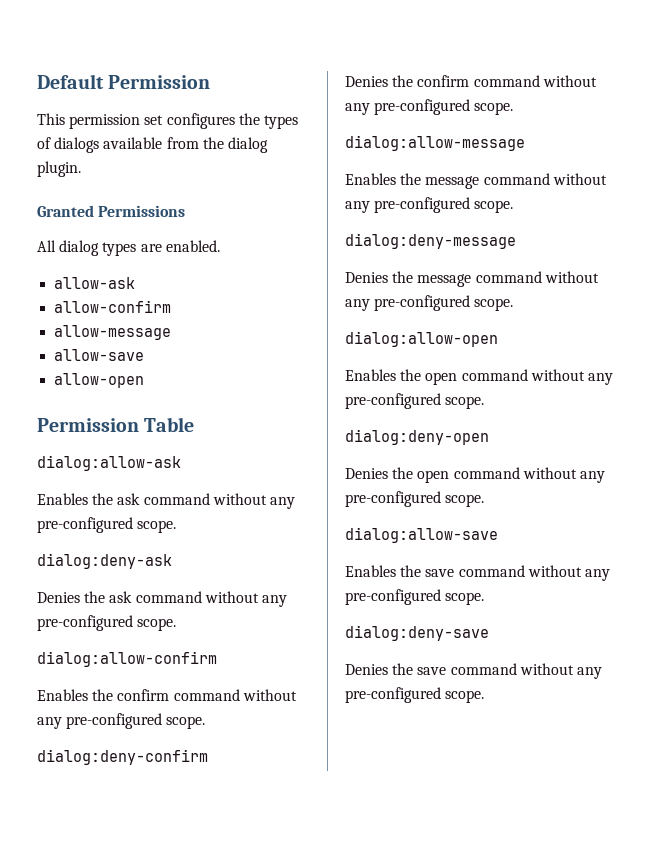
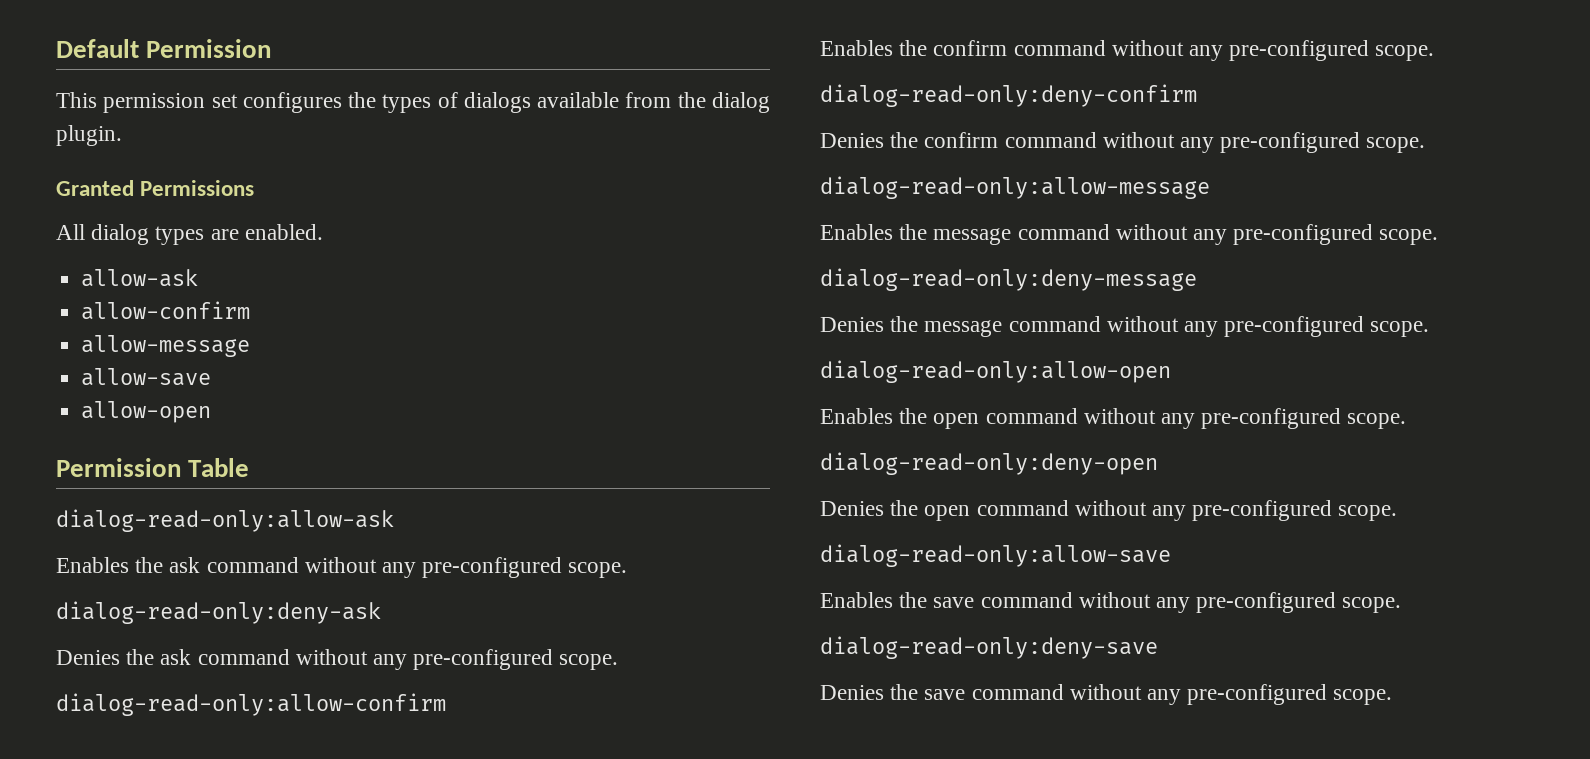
- dialog:allow-ask
+ dialog-read-only:allow-ask
- dialog:deny-ask
+ dialog-read-only:deny-ask
- dialog:allow-confirm
+ dialog-read-only:allow-confirm
- dialog:deny-confirm
+ dialog-read-only:deny-confirm
- dialog:allow-message
+ dialog-read-only:allow-message
- dialog:deny-message
+ dialog-read-only:deny-message
- dialog:allow-open
+ dialog-read-only:allow-open
- dialog:deny-open
+ dialog-read-only:deny-open
- dialog:allow-save
+ dialog-read-only:allow-save
- dialog:deny-save
+ dialog-read-only:deny-save

